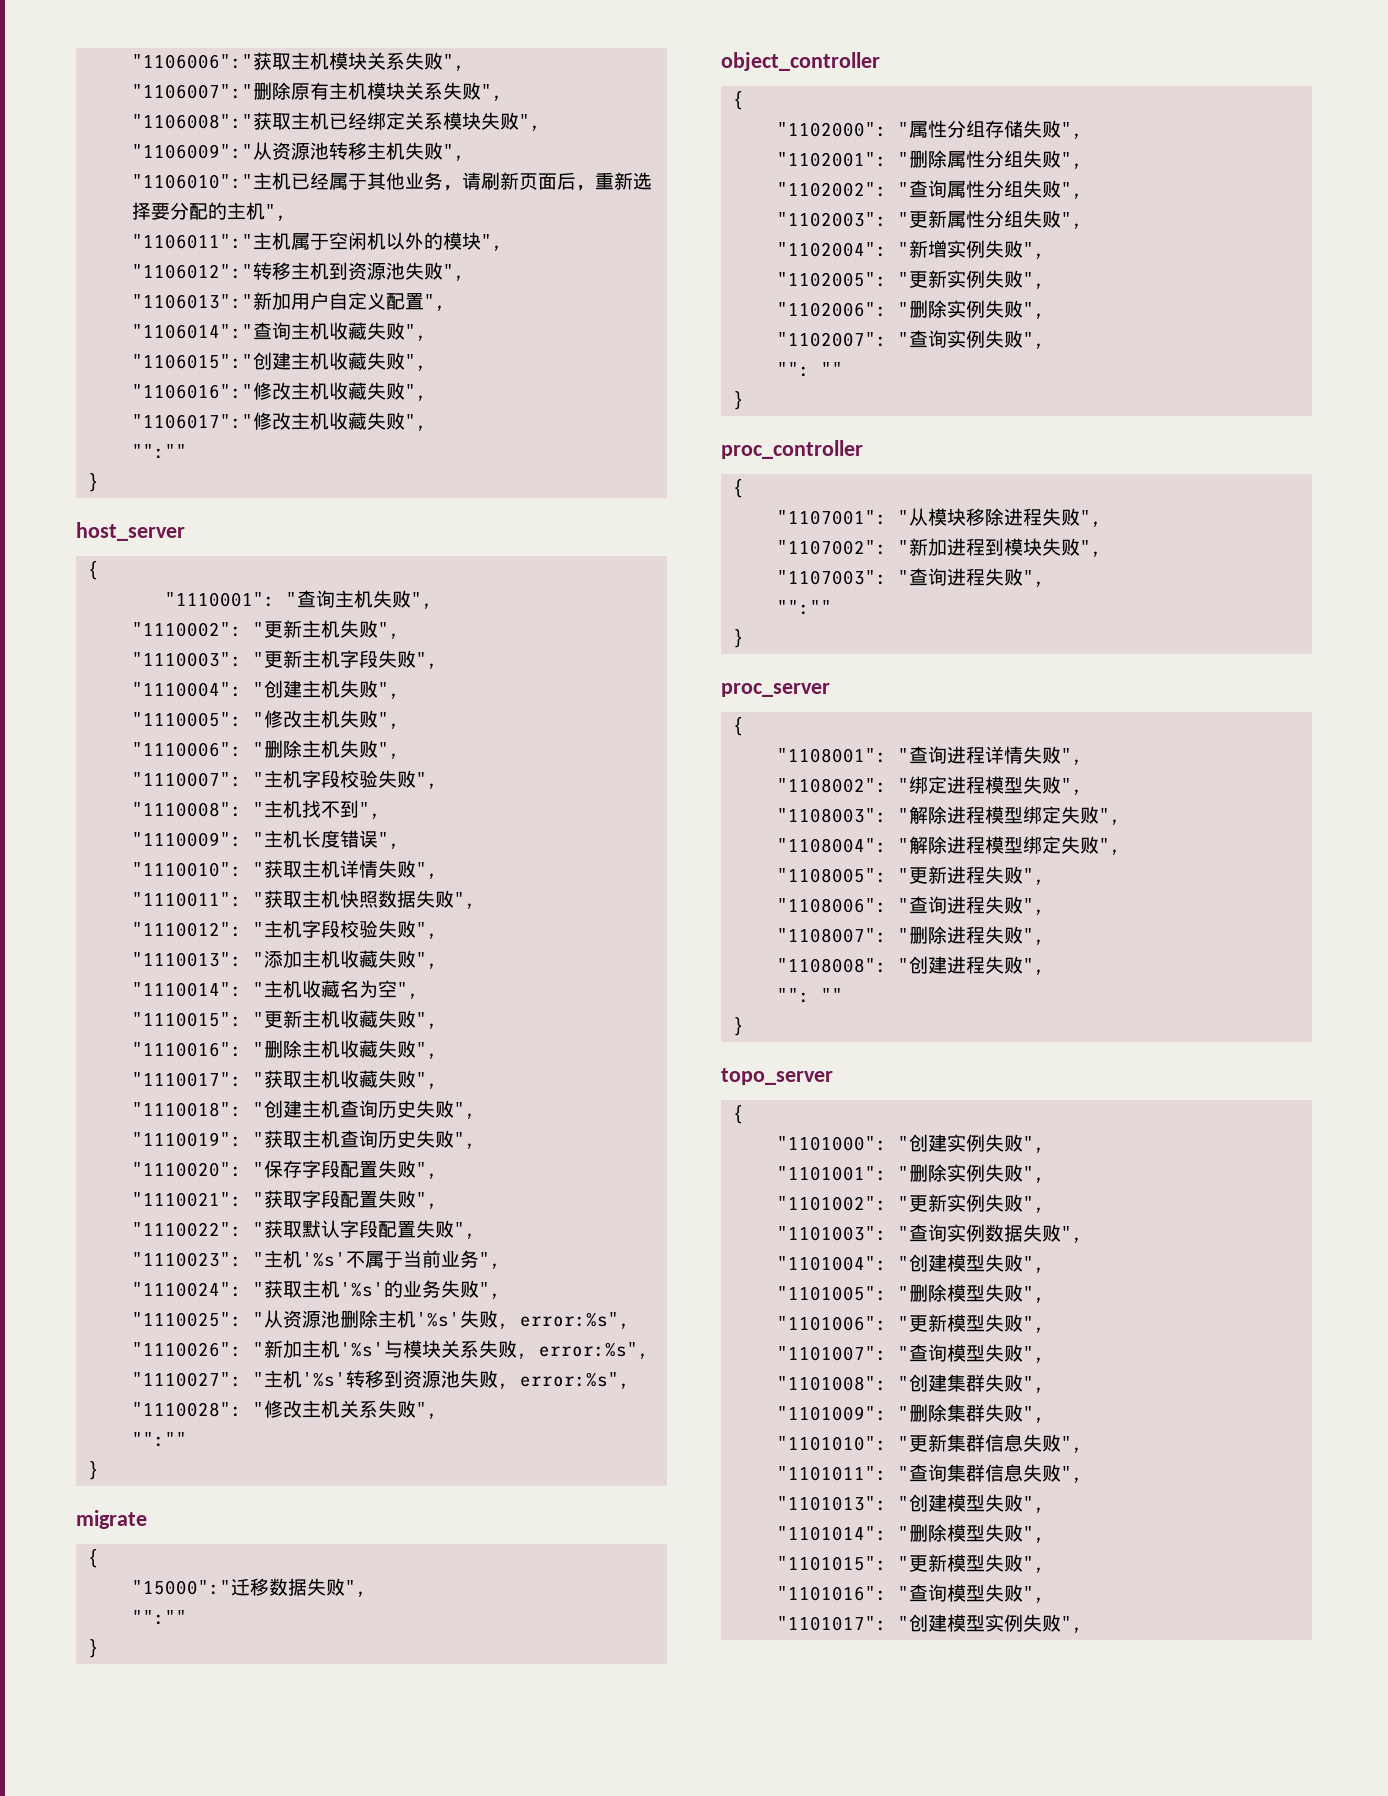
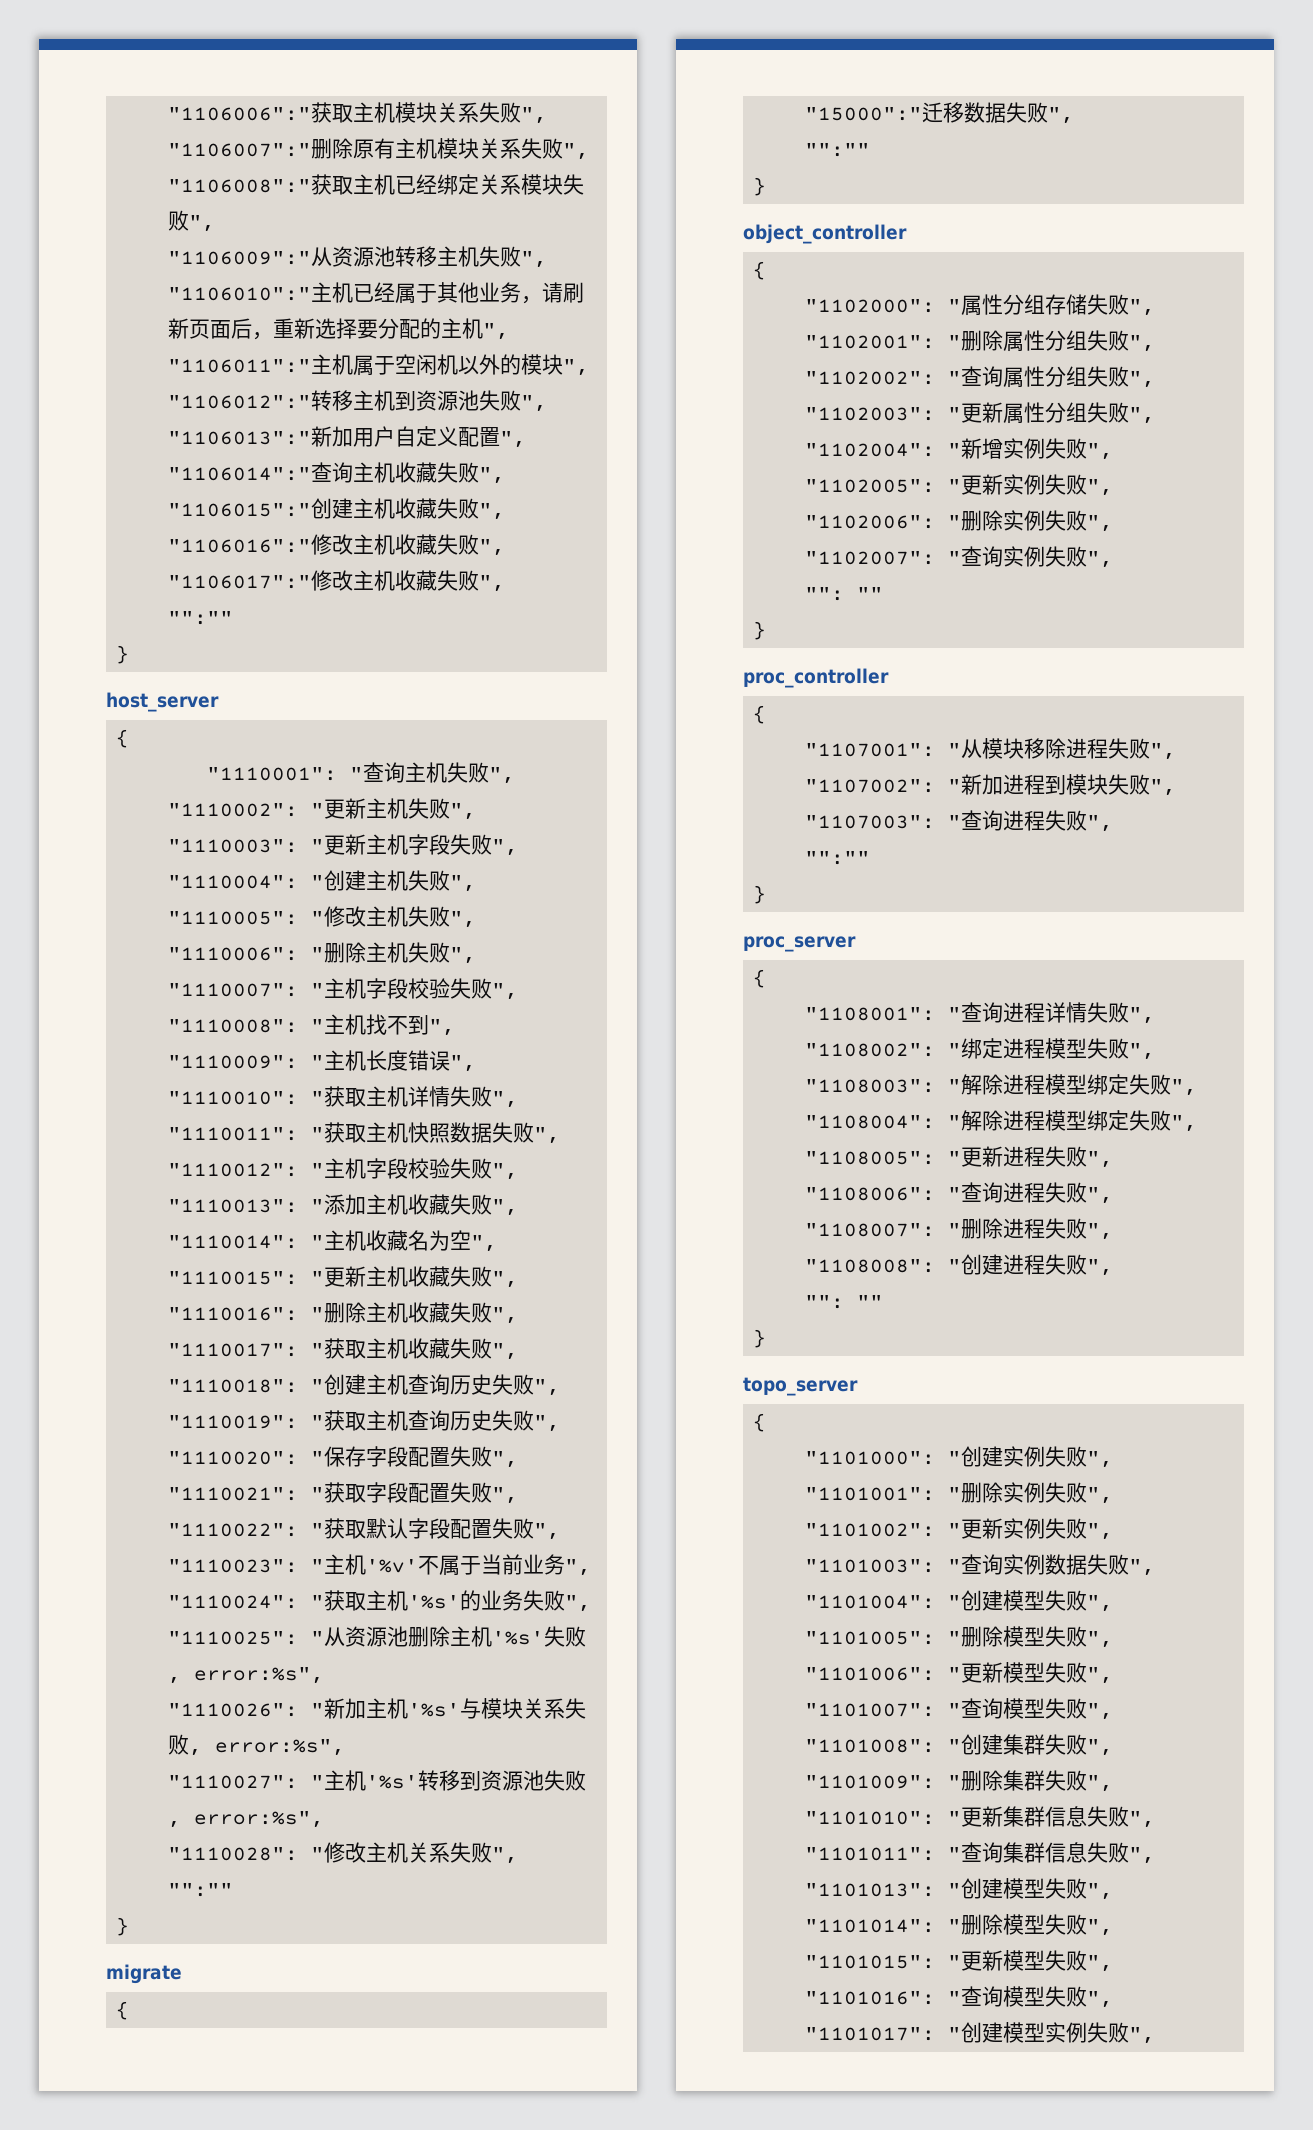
- "1110023": "主机'%s'不属于当前业务",
+ "1110023": "主机'%v'不属于当前业务",

